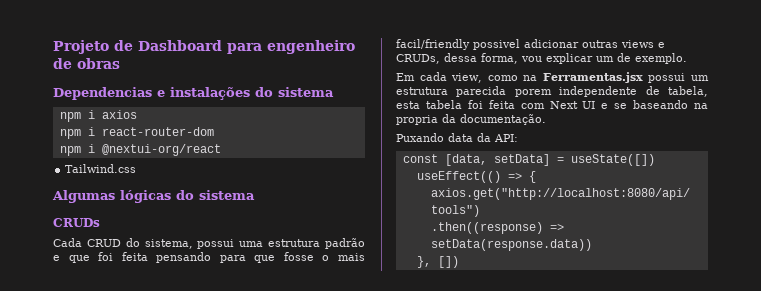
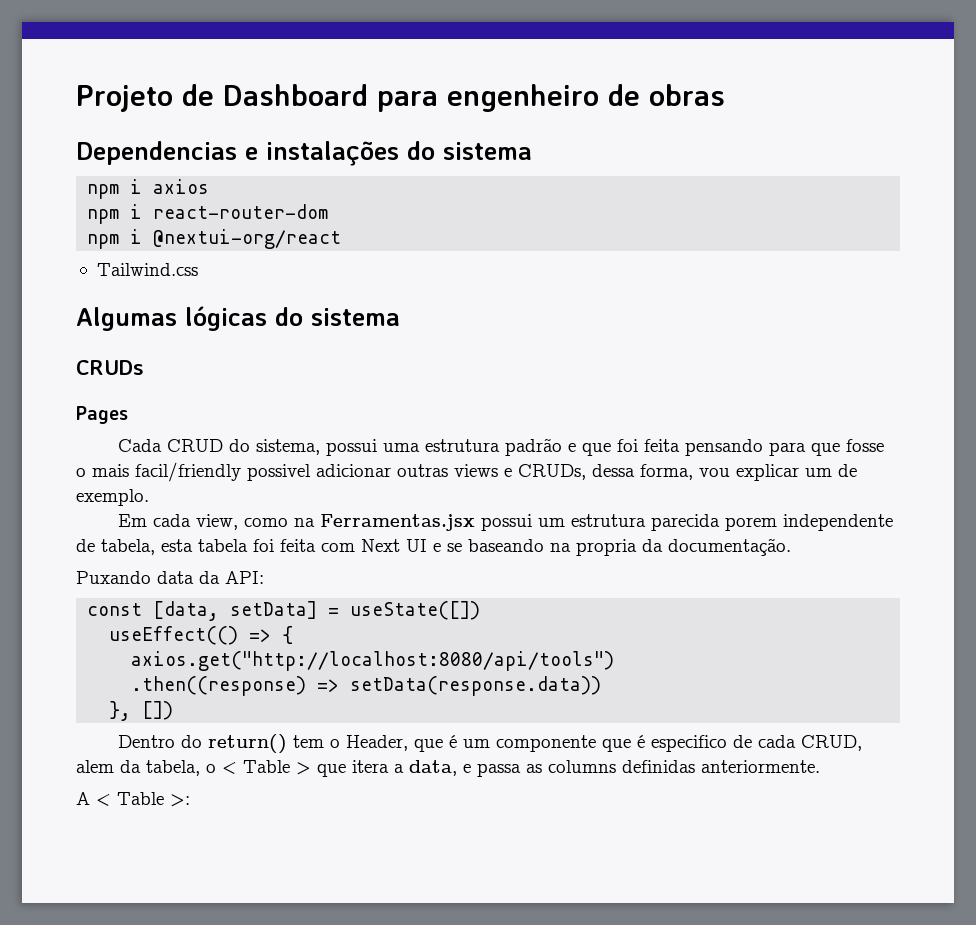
+ Pages
+ Dentro do return() tem o Header, que é um componente que é especifico de cada CRUD, alem da tabela, o < Table > que itera a data, e passa as columns definidas anteriormente.
+ A < Table >:

